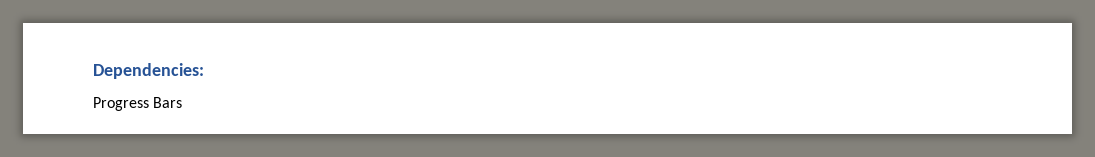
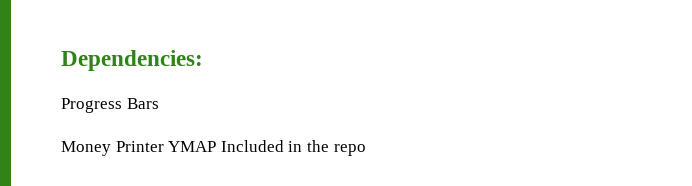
+ Money Printer YMAP Included in the repo

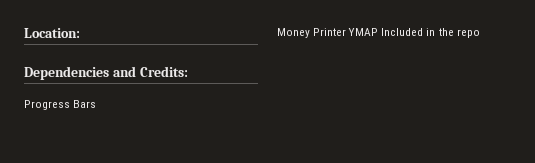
- Dependencies:
+ Location:
+ Dependencies and Credits:

